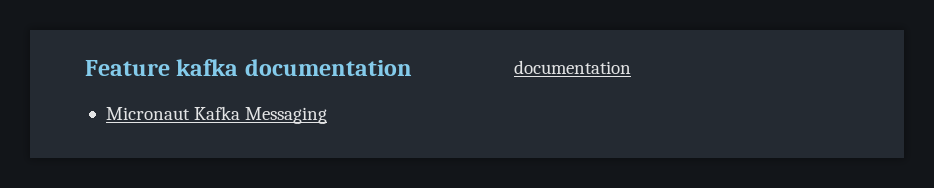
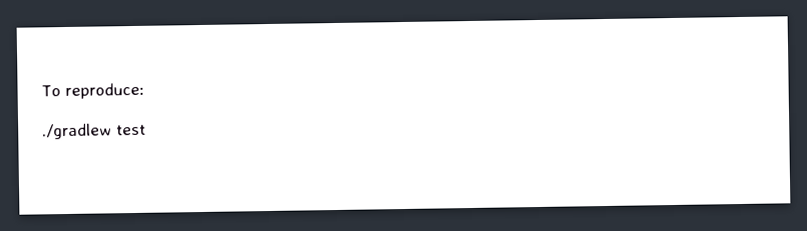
- Feature kafka documentation
- Micronaut Kafka Messaging documentation
+ To reproduce:
+ ./gradlew test

